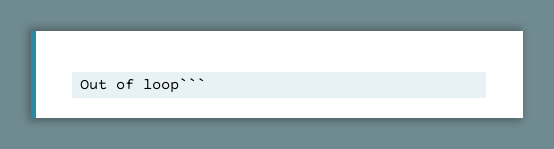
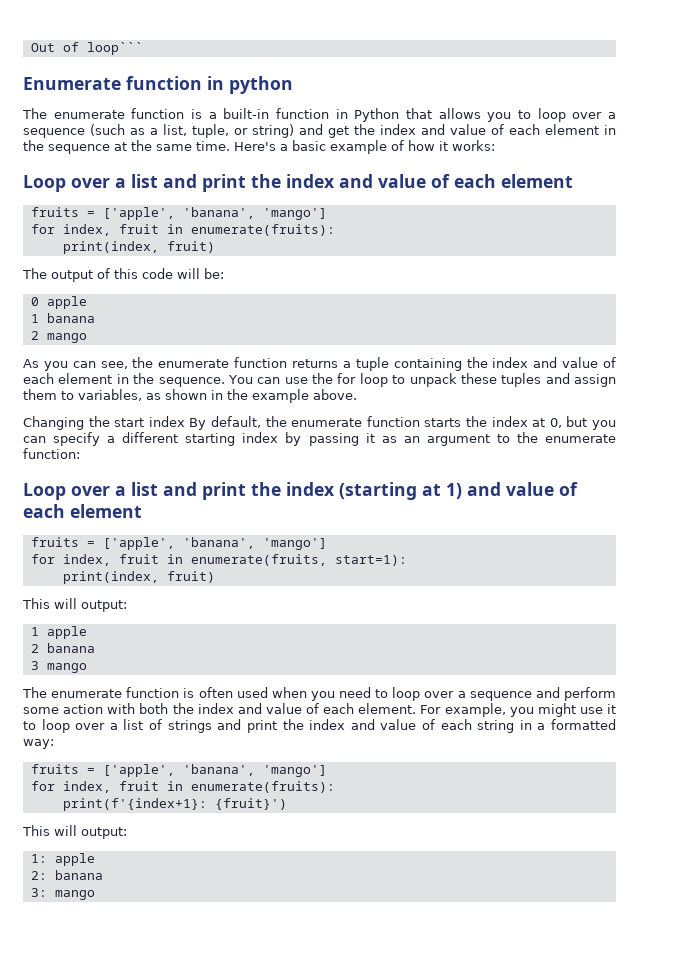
+ Enumerate function in python
+ The enumerate function is a built-in function in Python that allows you to loop over a sequence (such as a list, tuple, or string) and get the index and value of each element in the sequence at the same time. Here's a basic example of how it works:
+ Loop over a list and print the index and value of each element
+ fruits = ['apple', 'banana', 'mango']
+ for index, fruit in enumerate(fruits):
+ print(index, fruit)
+ The output of this code will be:
+ 0 apple
+ 1 banana
+ 2 mango
+ As you can see, the enumerate function returns a tuple containing the index and value of each element in the sequence. You can use the for loop to unpack these tuples and assign them to variables, as shown in the example above.
+ Changing the start index By default, the enumerate function starts the index at 0, but you can specify a different starting index by passing it as an argument to the enumerate function:
+ Loop over a list and print the index (starting at 1) and value of each element
+ fruits = ['apple', 'banana', 'mango']
+ for index, fruit in enumerate(fruits, start=1):
+ print(index, fruit)
+ This will output:
+ 1 apple
+ 2 banana
+ 3 mango
+ The enumerate function is often used when you need to loop over a sequence and perform some action with both the index and value of each element. For example, you might use it to loop over a list of strings and print the index and value of each string in a formatted way:
+ fruits = ['apple', 'banana', 'mango']
+ for index, fruit in enumerate(fruits):
+ print(f'{index+1}: {fruit}')
+ This will output:
+ 1: apple
+ 2: banana
+ 3: mango

